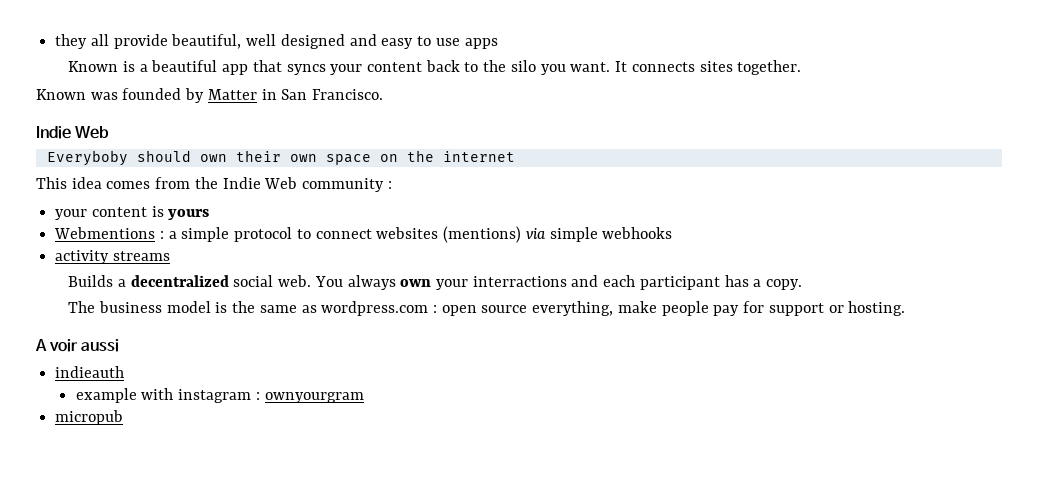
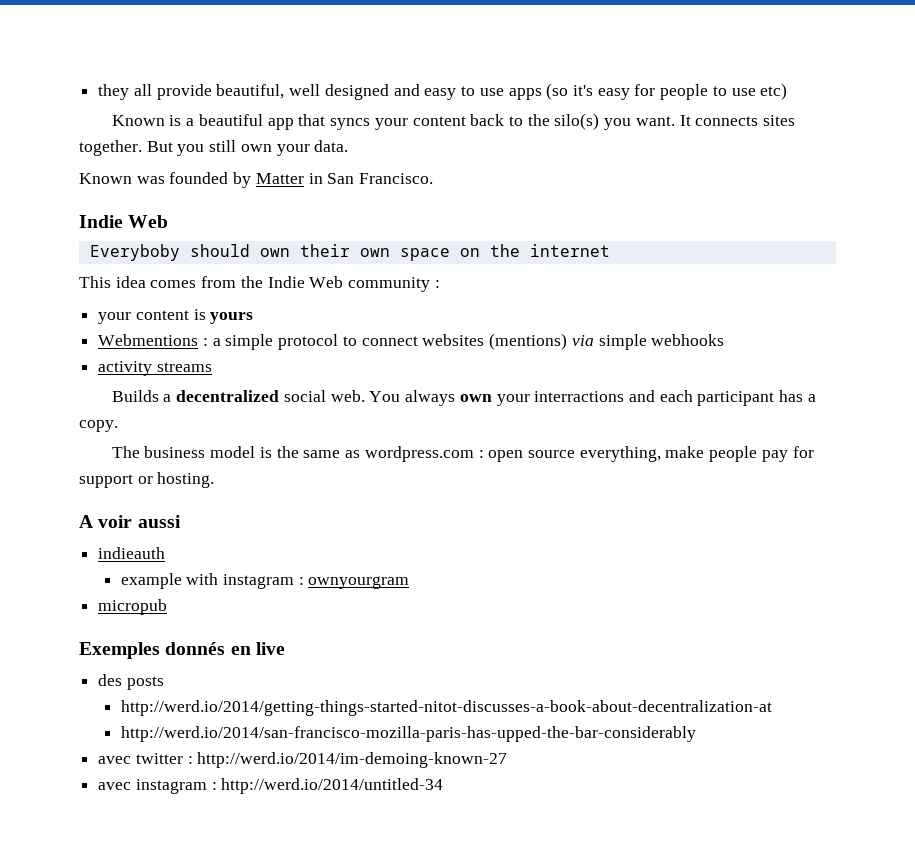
- they all provide beautiful, well designed and easy to use apps
+ they all provide beautiful, well designed and easy to use apps (so it's easy for people to use etc)
- Known is a beautiful app that syncs your content back to the silo you want.
+ Known is a beautiful app that syncs your content back to the silo(s) you want.
+ But you still own your data.
+ Exemples donnés en live
+ des posts
+ http://werd.io/2014/getting-things-started-nitot-discusses-a-book-about-decentralization-at
+ http://werd.io/2014/san-francisco-mozilla-paris-has-upped-the-bar-considerably
+ avec twitter : http://werd.io/2014/im-demoing-known-27
+ avec instagram : http://werd.io/2014/untitled-34

